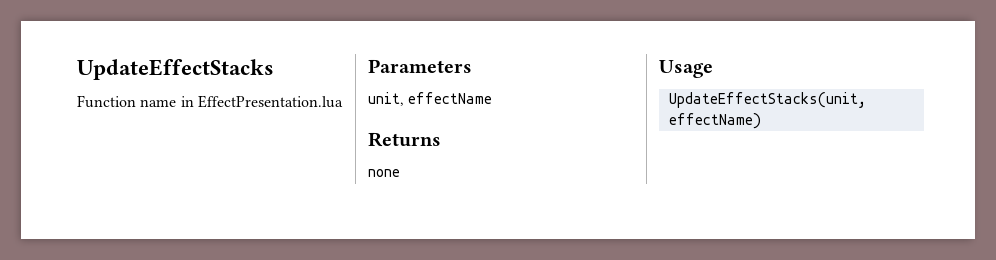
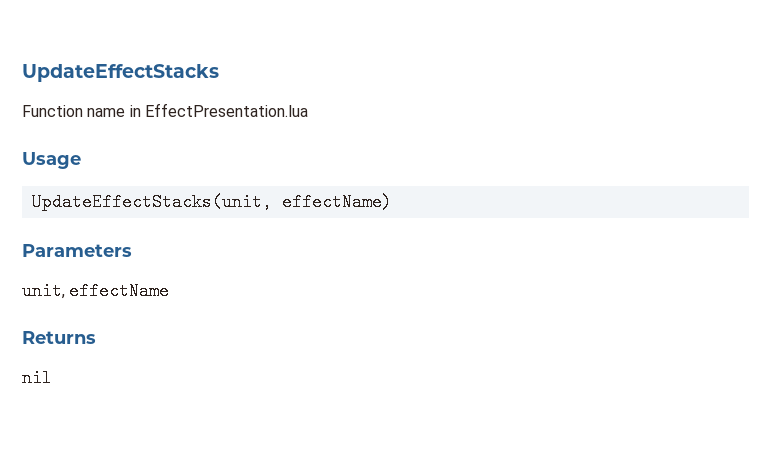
+ Usage
+ UpdateEffectStacks(unit, effectName)
- none
- Usage
- UpdateEffectStacks(unit, effectName)
+ nil

